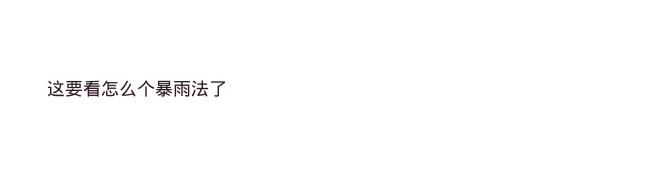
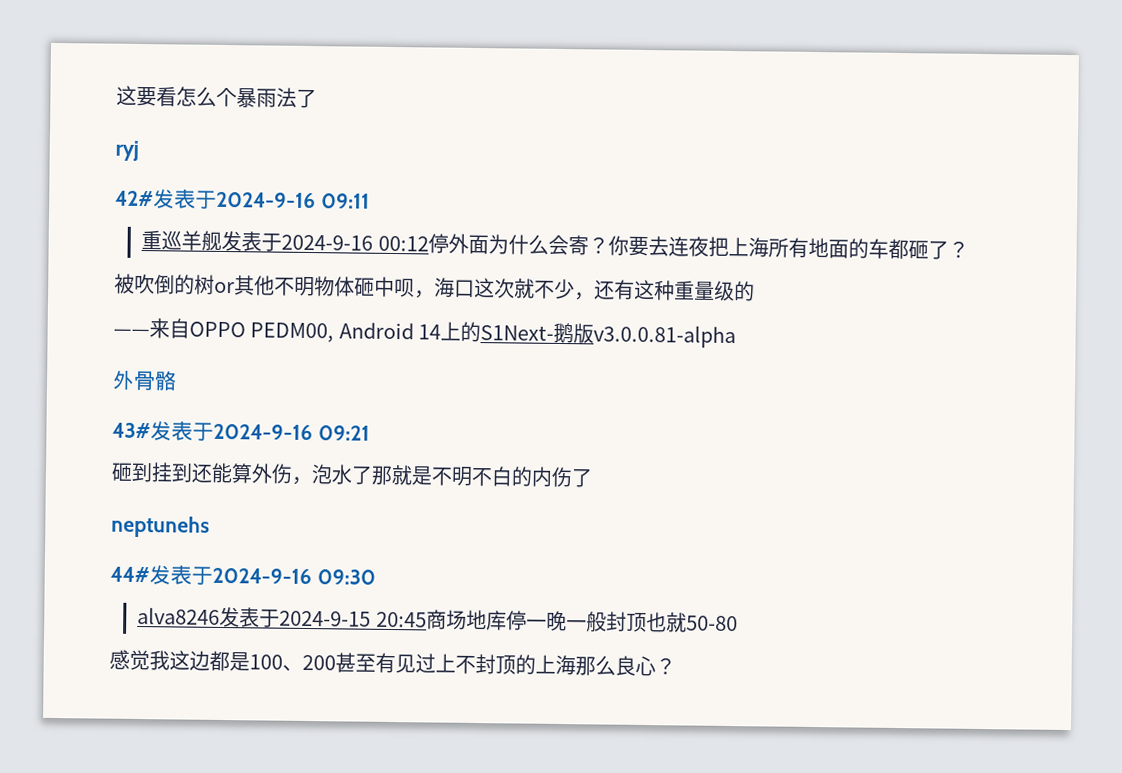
+ ryj
+ 42#发表于2024-9-16 09:11
+ 重巡羊舰发表于2024-9-16 00:12停外面为什么会寄？你要去连夜把上海所有地面的车都砸了？
+ 被吹倒的树or其他不明物体砸中呗，海口这次就不少，还有这种重量级的
+ ——来自OPPO PEDM00, Android 14上的S1Next-鹅版v3.0.0.81-alpha
+ 外骨骼
+ 43#发表于2024-9-16 09:21
+ 砸到挂到还能算外伤，泡水了那就是不明不白的内伤了
+ neptunehs
+ 44#发表于2024-9-16 09:30
+ alva8246发表于2024-9-15 20:45商场地库停一晚一般封顶也就50-80
+ 感觉我这边都是100、200甚至有见过上不封顶的上海那么良心？

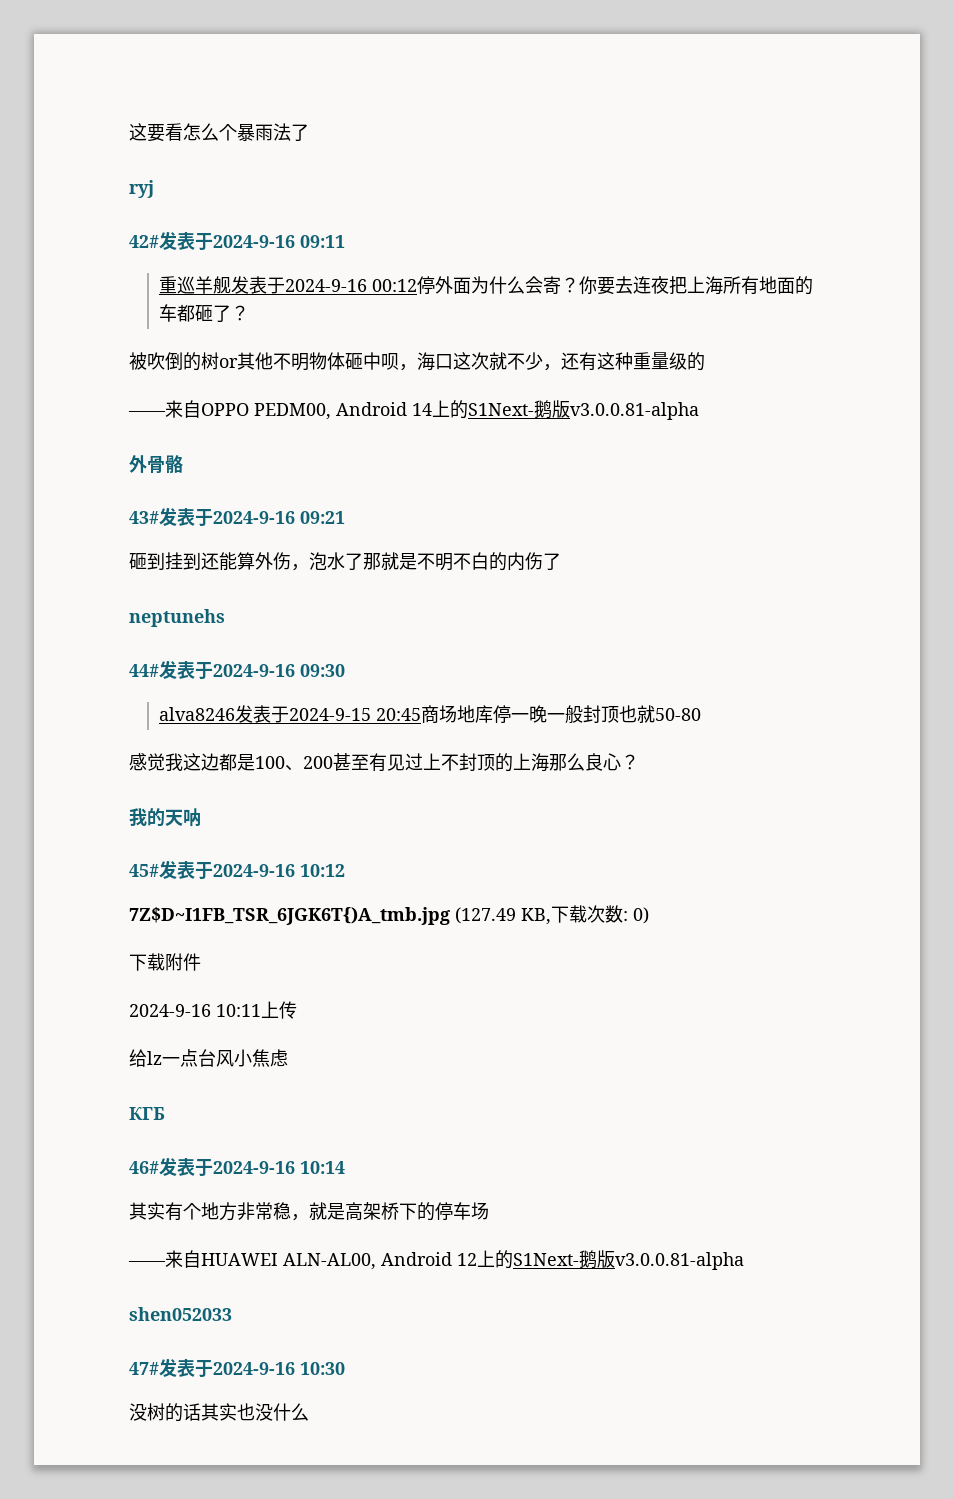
+ 我的天呐
+ 45#发表于2024-9-16 10:12
+ 7Z$D~I1FB_TSR_6JGK6T{)A_tmb.jpg (127.49 KB,下载次数: 0)
+ 下载附件
+ 2024-9-16 10:11上传
+ 给lz一点台风小焦虑
+ КГБ
+ 46#发表于2024-9-16 10:14
+ 其实有个地方非常稳，就是高架桥下的停车场
+ ——来自HUAWEI ALN-AL00, Android 12上的S1Next-鹅版v3.0.0.81-alpha
+ shen052033
+ 47#发表于2024-9-16 10:30
+ 没树的话其实也没什么

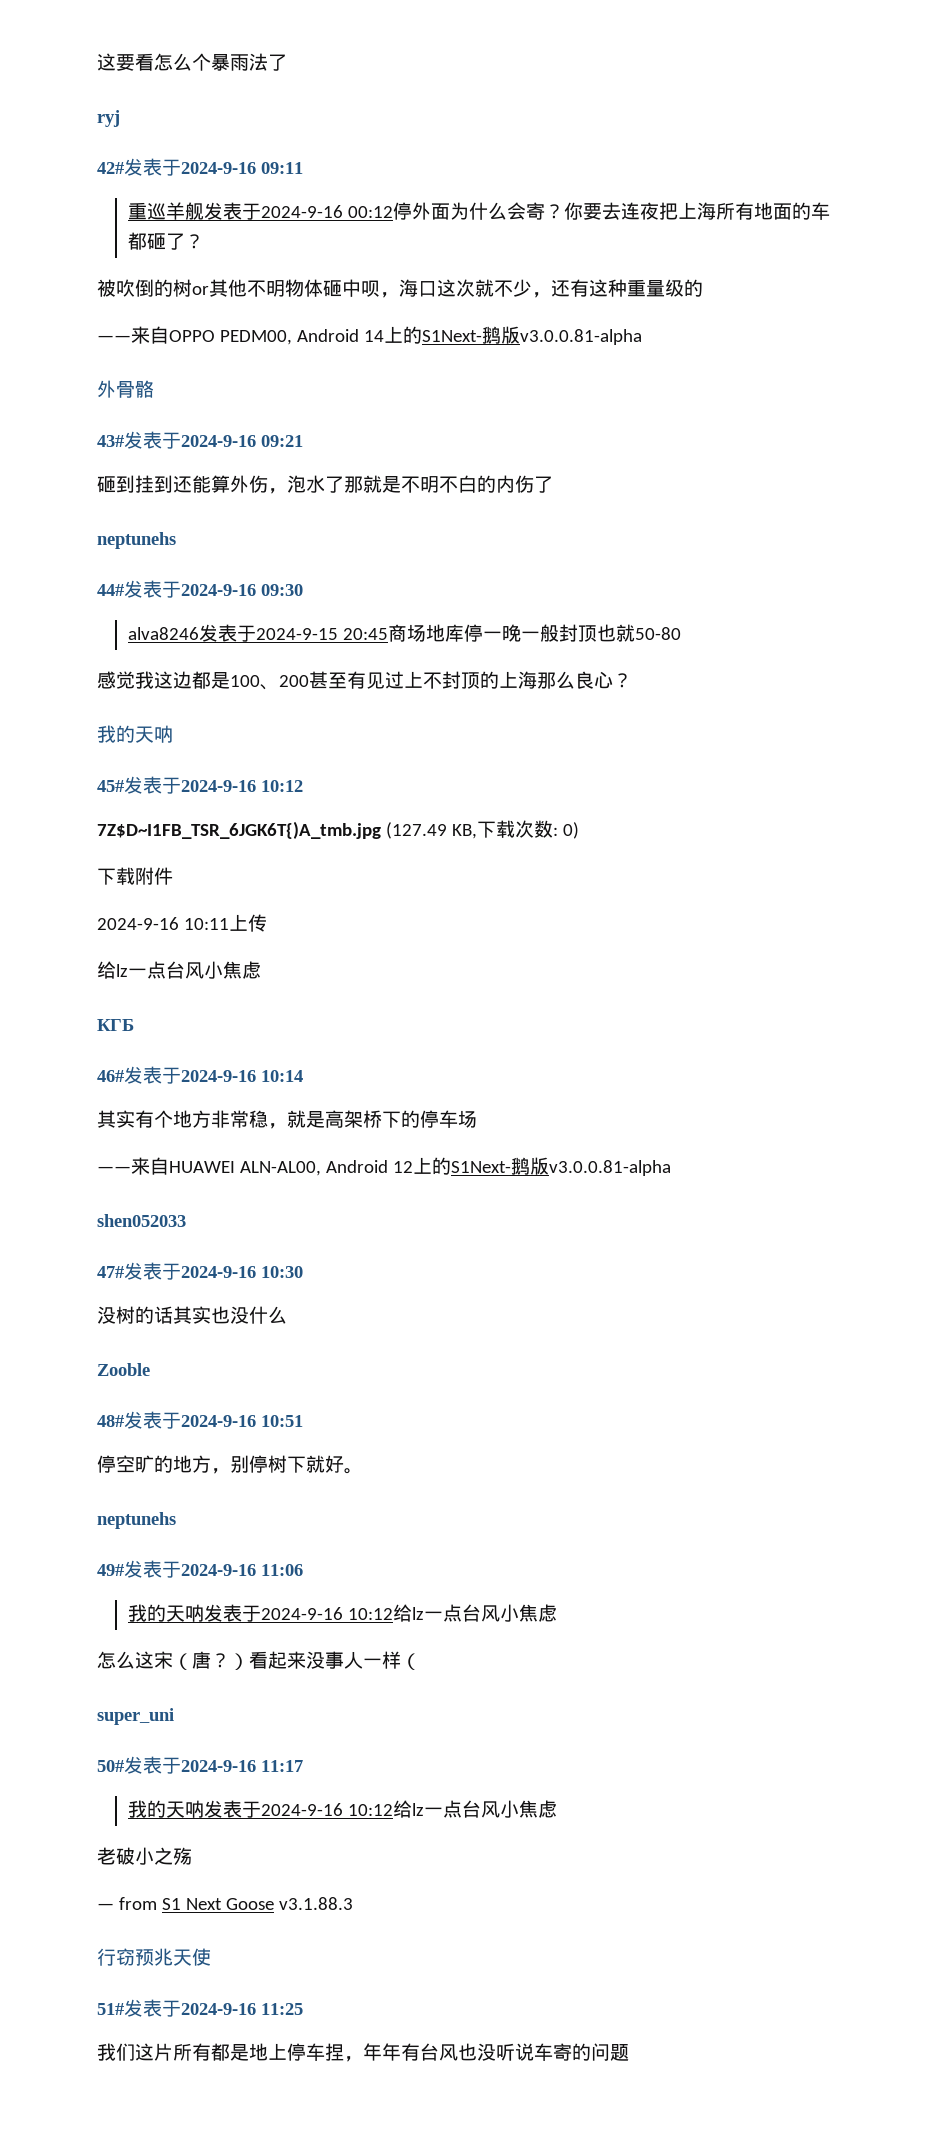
+ Zooble
+ 48#发表于2024-9-16 10:51
+ 停空旷的地方，别停树下就好。
+ neptunehs
+ 49#发表于2024-9-16 11:06
+ 我的天呐发表于2024-9-16 10:12给lz一点台风小焦虑
+ 怎么这宋（唐？）看起来没事人一样（
+ super_uni
+ 50#发表于2024-9-16 11:17
+ 我的天呐发表于2024-9-16 10:12给lz一点台风小焦虑
+ 老破小之殇
+ — from S1 Next Goose v3.1.88.3
+ 行窃预兆天使
+ 51#发表于2024-9-16 11:25
+ 我们这片所有都是地上停车捏，年年有台风也没听说车寄的问题

